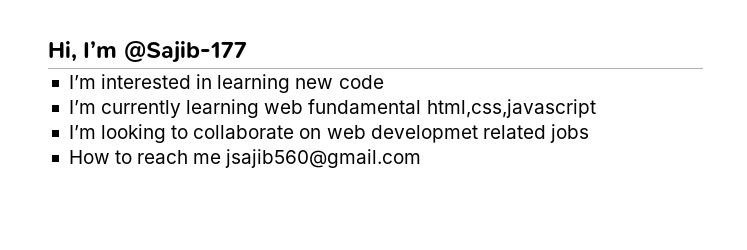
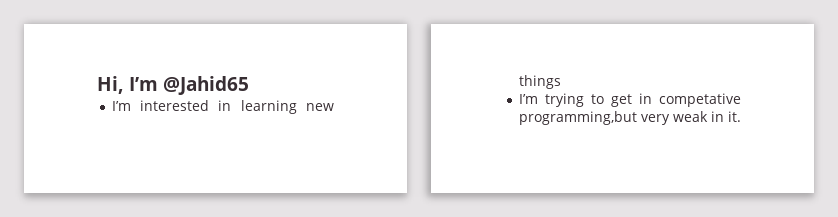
- Hi, I’m @Sajib-177
+ Hi, I’m @Jahid65
- I’m interested in learning new code
- I’m currently learning web fundamental html,css,javascript
- I’m looking to collaborate on web developmet related jobs
- How to reach me jsajib560@gmail.com
+ I’m interested in learning new things
+ I’m trying to get in competative programming,but very weak in it.

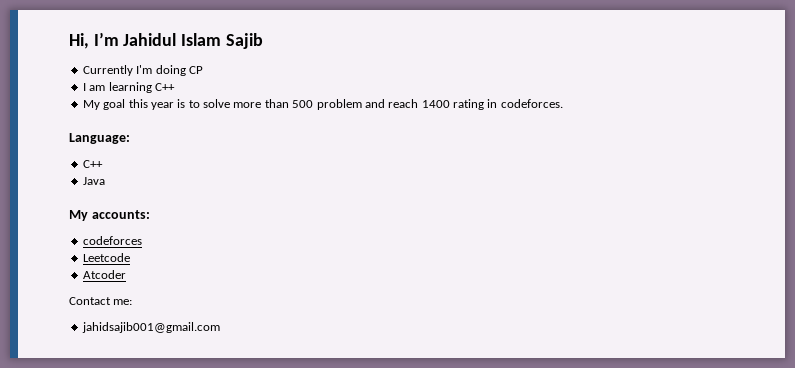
- Hi, I’m @Jahid65
- I’m interested in learning new things
- I’m trying to get in competative programming,but very weak in it.
+ Hi, I’m Jahidul Islam Sajib
+ Currently I'm doing CP
+ I am learning C++
+ My goal this year is to solve more than 500 problem and reach 1400 rating in codeforces.
+ Language:
+ C++
+ Java
+ My accounts:
+ codeforces
+ Leetcode
+ Atcoder
+ Contact me:
+ jahidsajib001@gmail.com

